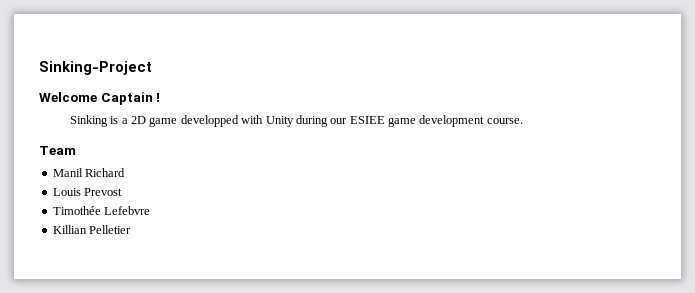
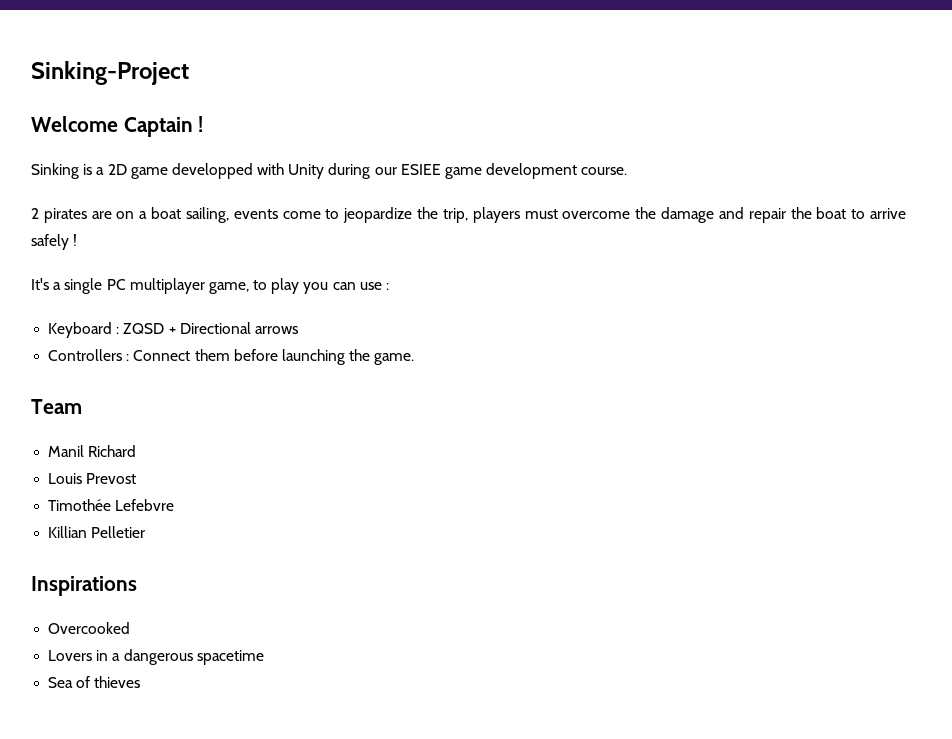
+ 2 pirates are on a boat sailing, events come to jeopardize the trip, players must overcome the damage and repair the boat to arrive safely !
+ It's a single PC multiplayer game, to play you can use :
+ Keyboard : ZQSD + Directional arrows
+ Controllers : Connect them before launching the game.
+ Inspirations
+ Overcooked
+ Lovers in a dangerous spacetime
+ Sea of thieves

